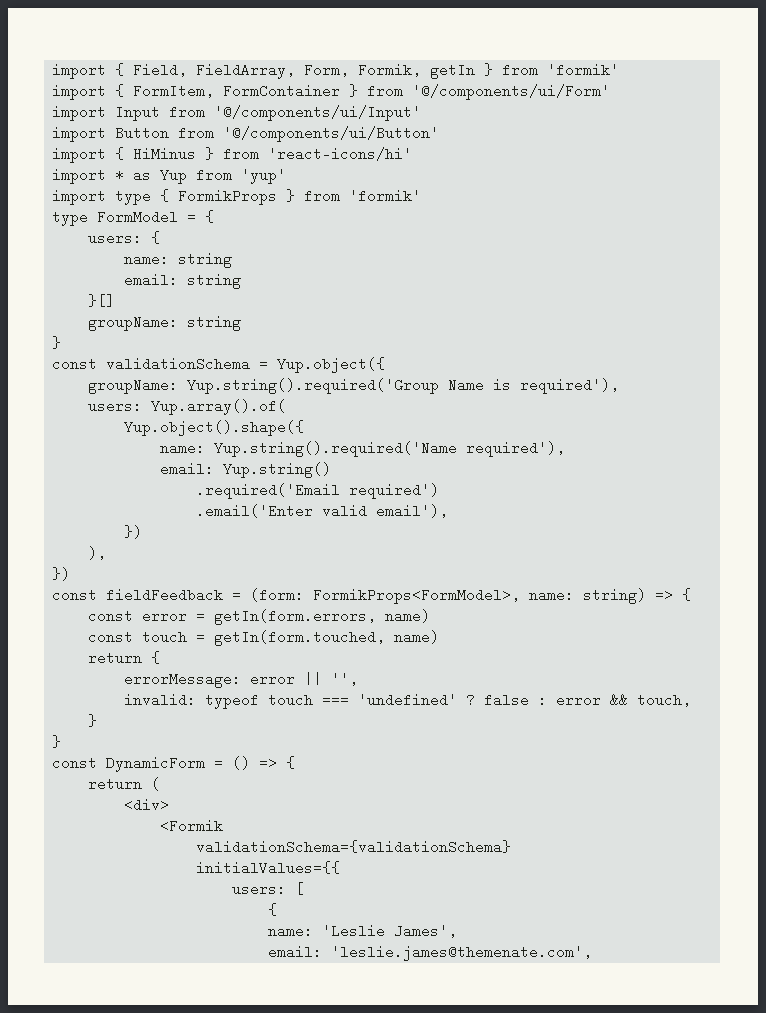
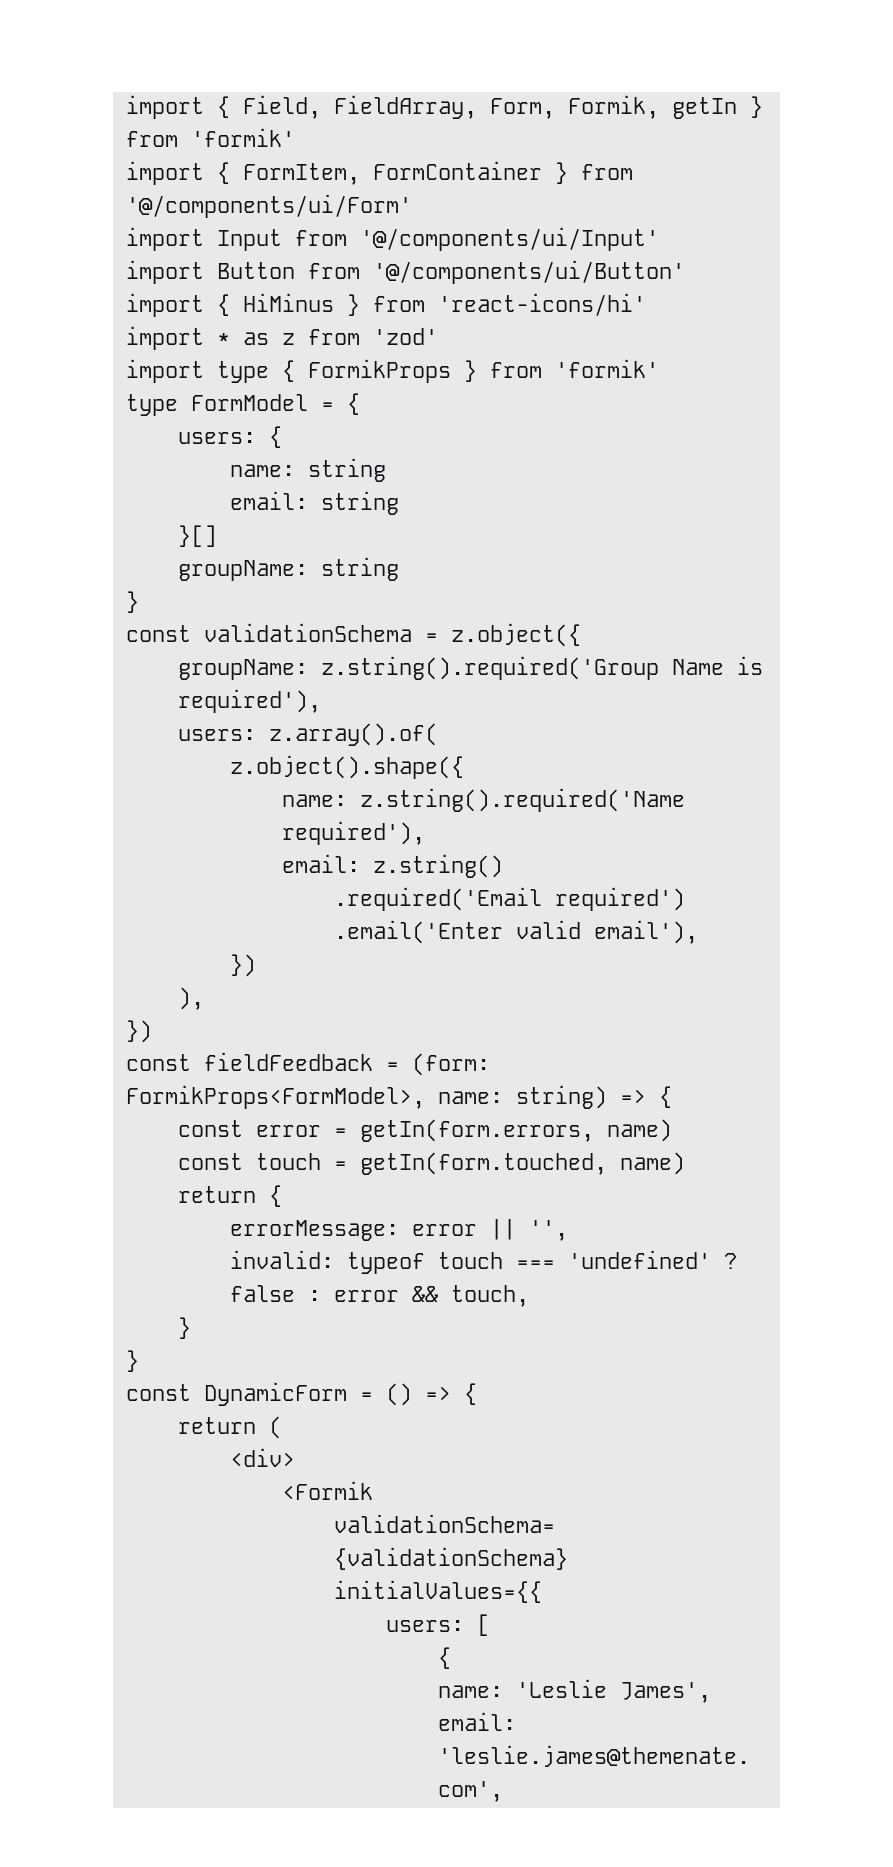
- import * as Yup from 'yup'
+ import * as z from 'zod'
- const validationSchema = Yup.object({
- groupName: Yup.string().required('Group Name is required'),
+ const validationSchema = z.object({
+ groupName: z.string().required('Group Name is required'),
- users: Yup.array().of(
- Yup.object().shape({
- name: Yup.string().required('Name required'),
+ users: z.array().of(
+ z.object().shape({
+ name: z.string().required('Name required'),
- email: Yup.string()
+ email: z.string()

